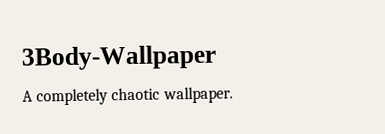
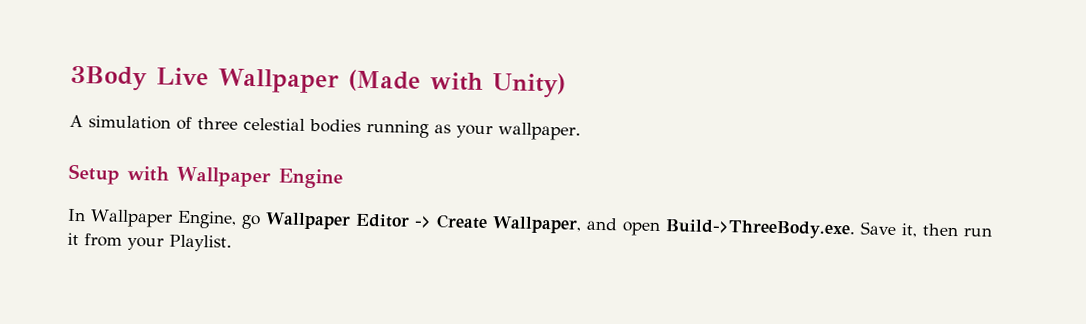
- 3Body-Wallpaper
- A completely chaotic wallpaper.
+ 3Body Live Wallpaper (Made with Unity)
+ A simulation of three celestial bodies running as your wallpaper.
+ Setup with Wallpaper Engine
+ In Wallpaper Engine, go Wallpaper Editor -> Create Wallpaper, and open Build->ThreeBody.exe. Save it, then run it from your Playlist.

